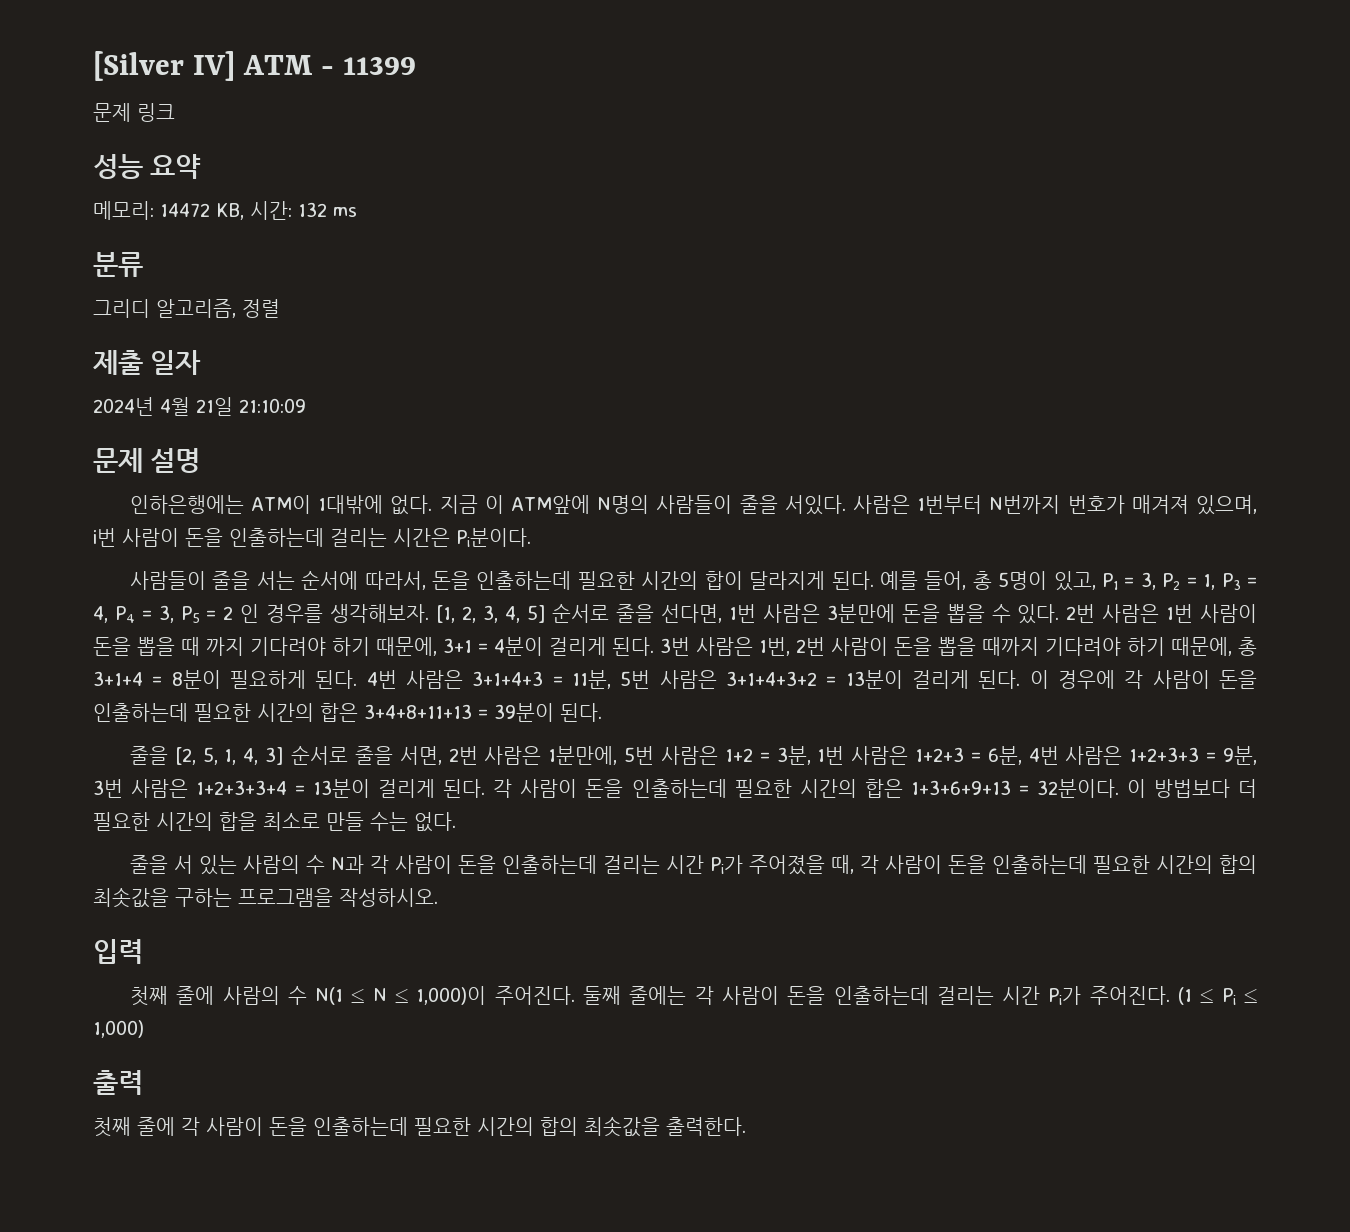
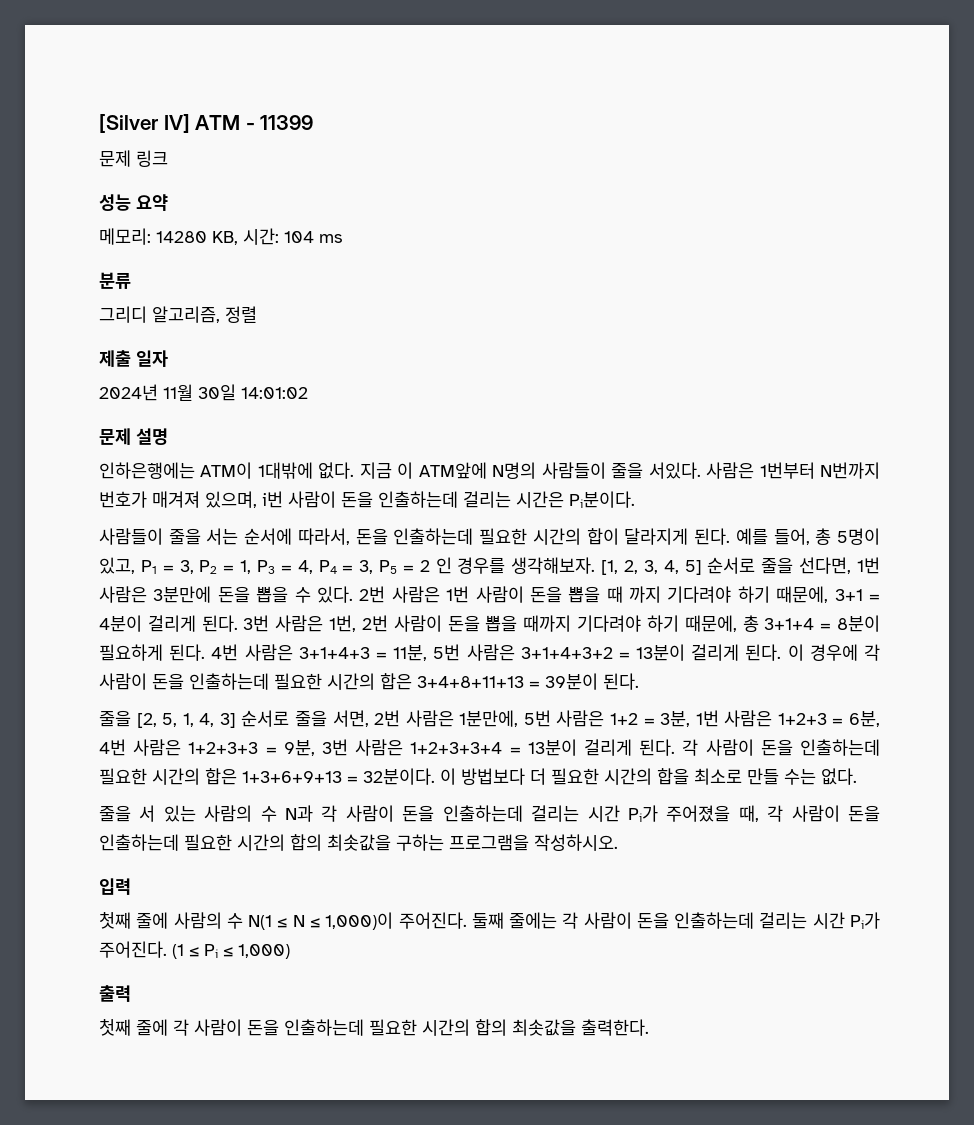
- 메모리: 14472 KB, 시간: 132 ms
+ 메모리: 14280 KB, 시간: 104 ms
- 2024년 4월 21일 21:10:09
+ 2024년 11월 30일 14:01:02

